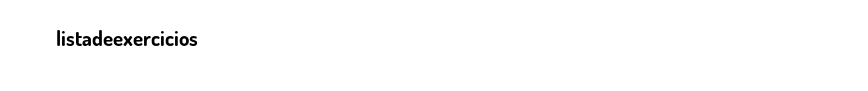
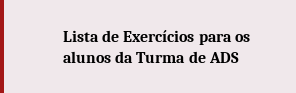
- listadeexercicios
+ Lista de Exercícios para os alunos da Turma de ADS

